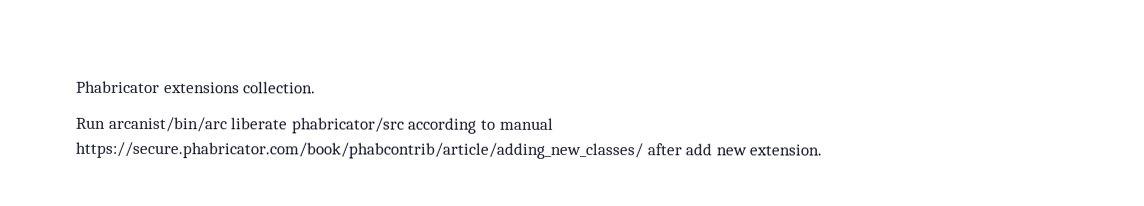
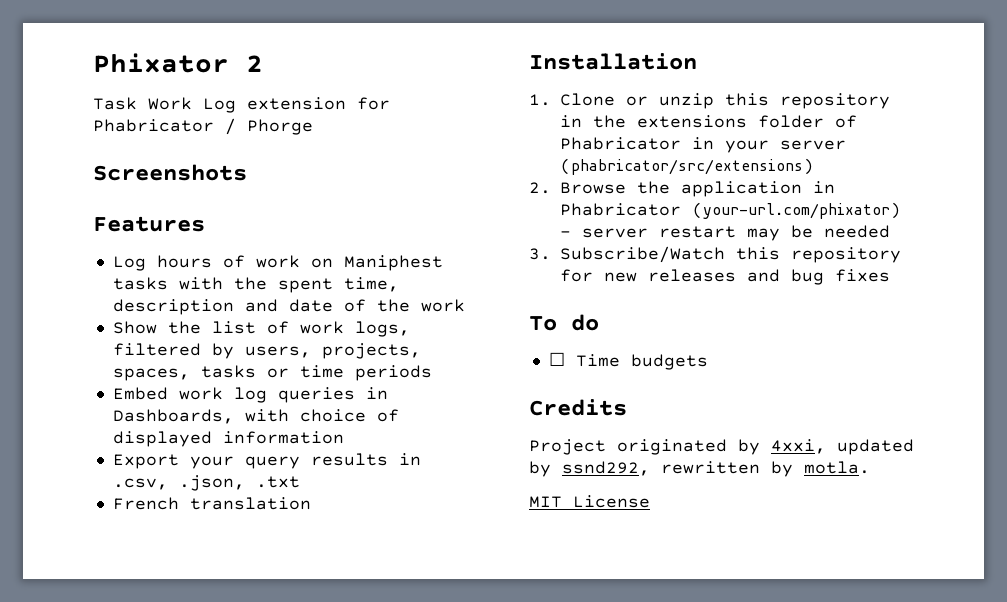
- Phabricator extensions collection.
- Run arcanist/bin/arc liberate phabricator/src according to manual https://secure.phabricator.com/book/phabcontrib/article/adding_new_classes/ after add new extension.
+ Phixator 2
+ Task Work Log extension for Phabricator / Phorge
+ Screenshots
+ Features
+ Log hours of work on Maniphest tasks with the spent time, description and date of the work
+ Show the list of work logs, filtered by users, projects, spaces, tasks or time periods
+ Embed work log queries in Dashboards, with choice of displayed information
+ Export your query results in .csv, .json, .txt
+ French translation
+ Installation
+ 1. Clone or unzip this repository in the extensions folder of Phabricator in your server (phabricator/src/extensions)
+ 2. Browse the application in Phabricator (your-url.com/phixator) - server restart may be needed
+ 3. Subscribe/Watch this repository for new releases and bug fixes
+ To do
+ ☐ Time budgets
+ Credits
+ Project originated by 4xxi, updated by ssnd292, rewritten by motla.
+ MIT License

